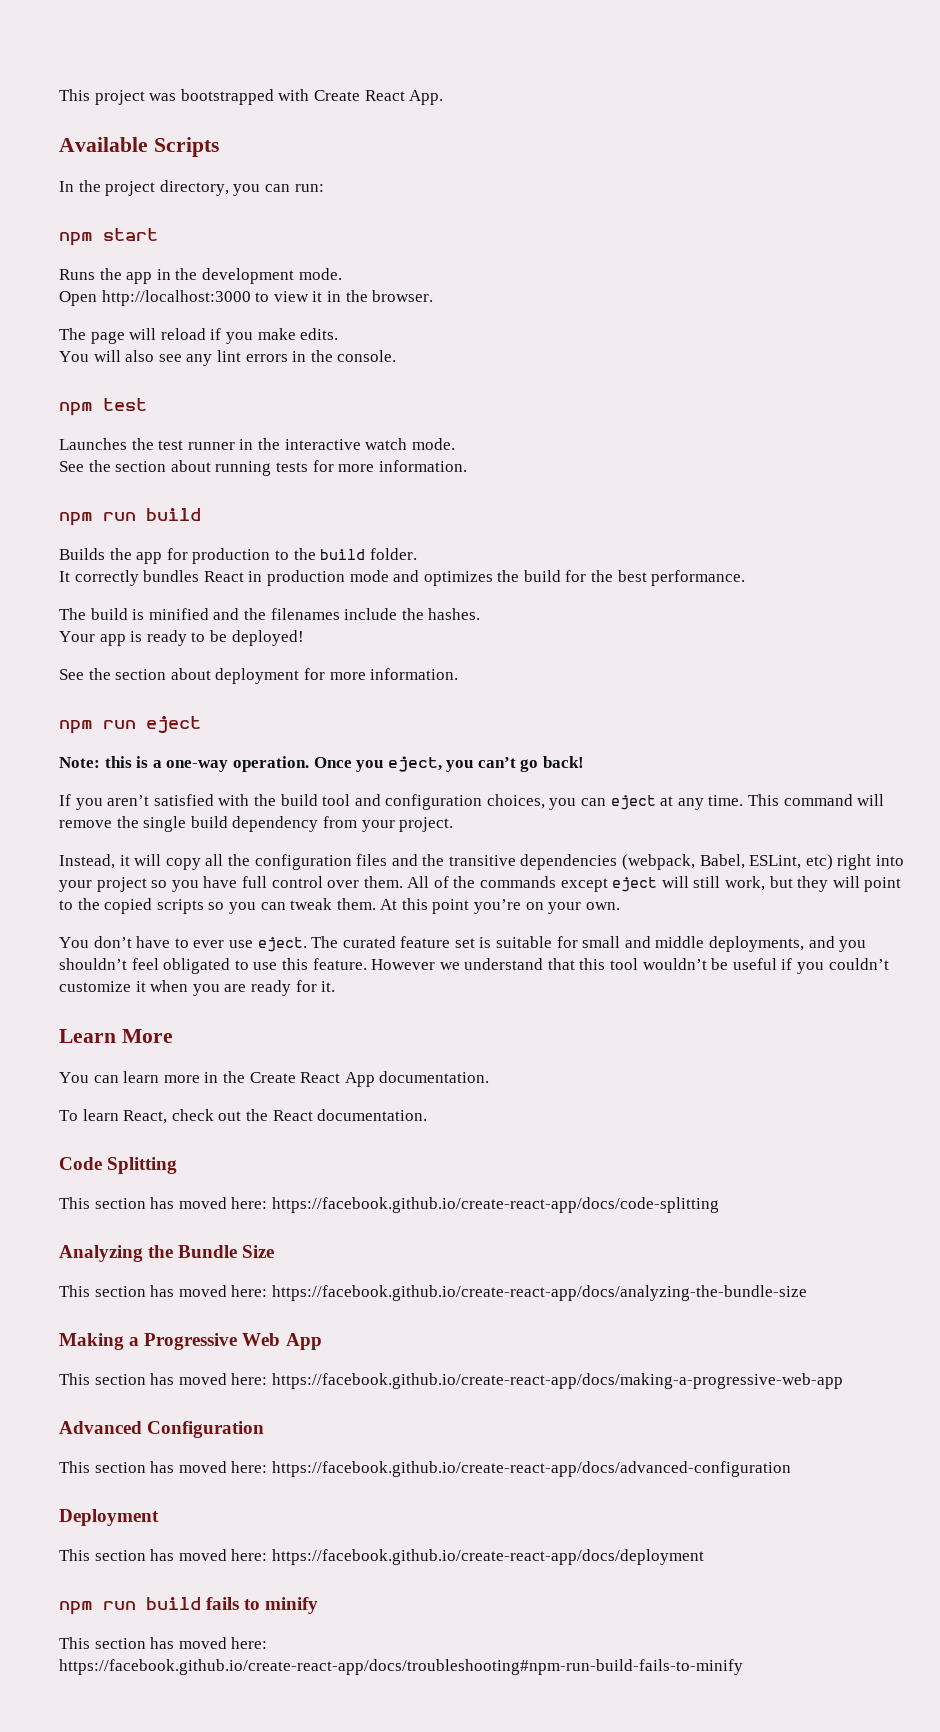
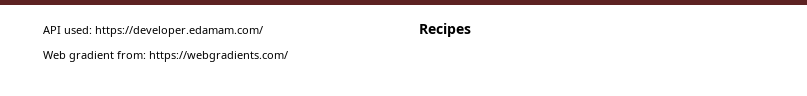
- This project was bootstrapped with Create React App.
- Available Scripts
- In the project directory, you can run:
- npm start
- Runs the app in the development mode.
- Open http://localhost:3000 to view it in the browser.
- The page will reload if you make edits.
- You will also see any lint errors in the console.
- npm test
- Launches the test runner in the interactive watch mode.
- See the section about running tests for more information.
- npm run build
- Builds the app for production to the build folder.
- It correctly bundles React in production mode and optimizes the build for the best performance.
- The build is minified and the filenames include the hashes.
- Your app is ready to be deployed!
- See the section about deployment for more information.
- npm run eject
- Note: this is a one-way operation. Once you eject, you can’t go back!
- If you aren’t satisfied with the build tool and configuration choices, you can eject at any time. This command will remove the single build dependency from your project.
- Instead, it will copy all the configuration files and the transitive dependencies (webpack, Babel, ESLint, etc) right into your project so you have full control over them. All of the commands except eject will still work, but they will point to the copied scripts so you can tweak them. At this point you’re on your own.
- You don’t have to ever use eject. The curated feature set is suitable for small and middle deployments, and you shouldn’t feel obligated to use this feature. However we understand that this tool wouldn’t be useful if you couldn’t customize it when you are ready for it.
- Learn More
- You can learn more in the Create React App documentation.
- To learn React, check out the React documentation.
- Code Splitting
- This section has moved here: https://facebook.github.io/create-react-app/docs/code-splitting
- Analyzing the Bundle Size
- This section has moved here: https://facebook.github.io/create-react-app/docs/analyzing-the-bundle-size
- Making a Progressive Web App
- This section has moved here: https://facebook.github.io/create-react-app/docs/making-a-progressive-web-app
- Advanced Configuration
- This section has moved here: https://facebook.github.io/create-react-app/docs/advanced-configuration
- Deployment
- This section has moved here: https://facebook.github.io/create-react-app/docs/deployment
- npm run build fails to minify
- This section has moved here: https://facebook.github.io/create-react-app/docs/troubleshooting#npm-run-build-fails-to-minify
+ API used: https://developer.edamam.com/
+ Web gradient from: https://webgradients.com/
+ Recipes

